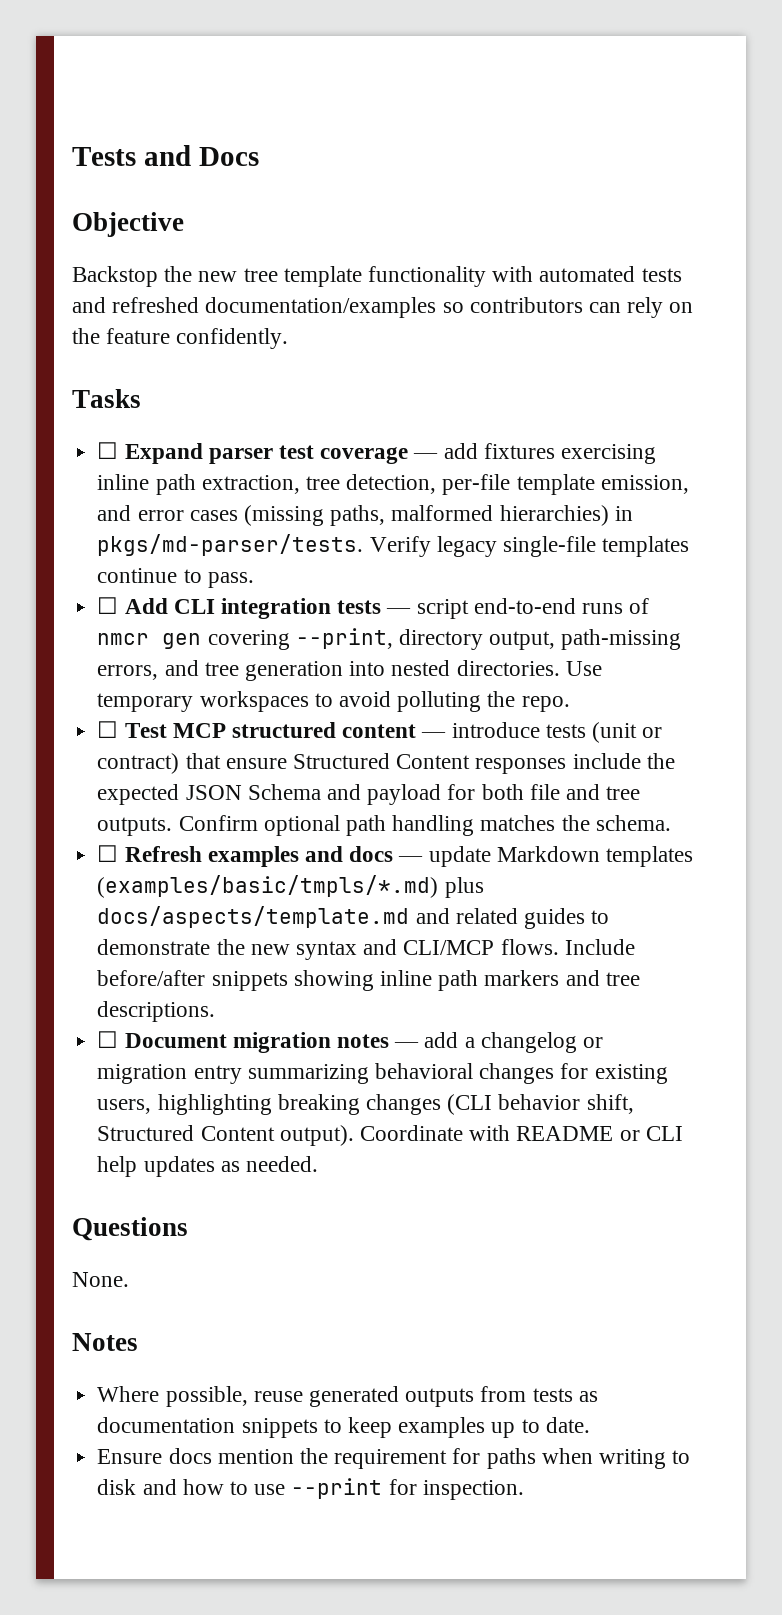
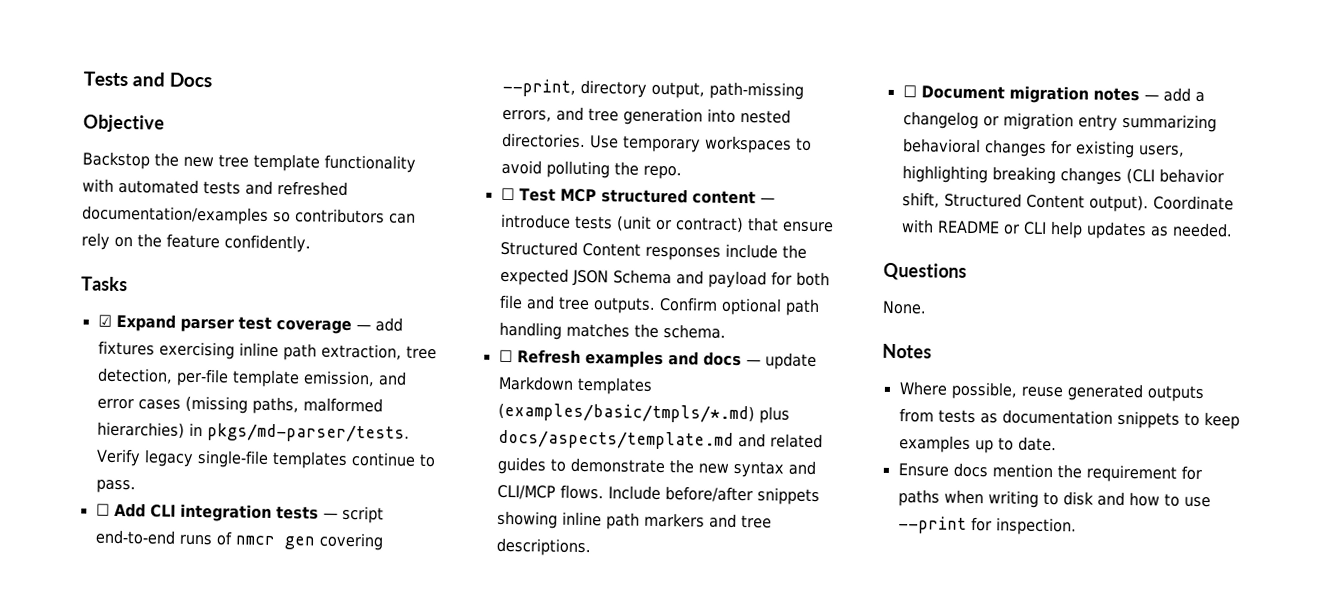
- ☐ Expand parser test coverage — add fixtures exercising inline path extraction, tree detection, per-file template emission, and error cases (missing paths, malformed hierarchies) in pkgs/md-parser/tests.
+ ☑ Expand parser test coverage — add fixtures exercising inline path extraction, tree detection, per-file template emission, and error cases (missing paths, malformed hierarchies) in pkgs/md-parser/tests.

